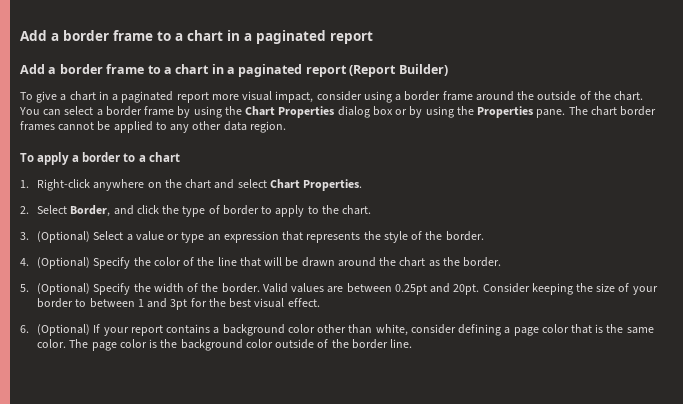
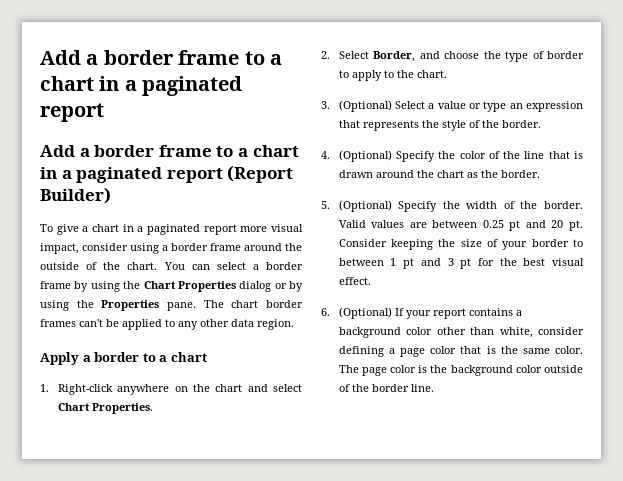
- You can select a border frame by using the Chart Properties dialog box or by using the Properties pane.
+ You can select a border frame by using the Chart Properties dialog or by using the Properties pane.
- The chart border frames cannot be applied to any other data region.
+ The chart border frames can't be applied to any other data region.
- To apply a border to a chart
+ Apply a border to a chart
- 2. Select Border, and click the type of border to apply to the chart.
+ 2. Select Border, and choose the type of border to apply to the chart.
- 4. (Optional) Specify the color of the line that will be drawn around the chart as the border.
+ 4. (Optional) Specify the color of the line that is drawn around the chart as the border.
- Valid values are between 0.25pt and 20pt.
+ Valid values are between 0.25 pt and 20 pt.
- Consider keeping the size of your border to between 1 and 3pt for the best visual effect.
+ Consider keeping the size of your border to between 1 pt and 3 pt for the best visual effect.

